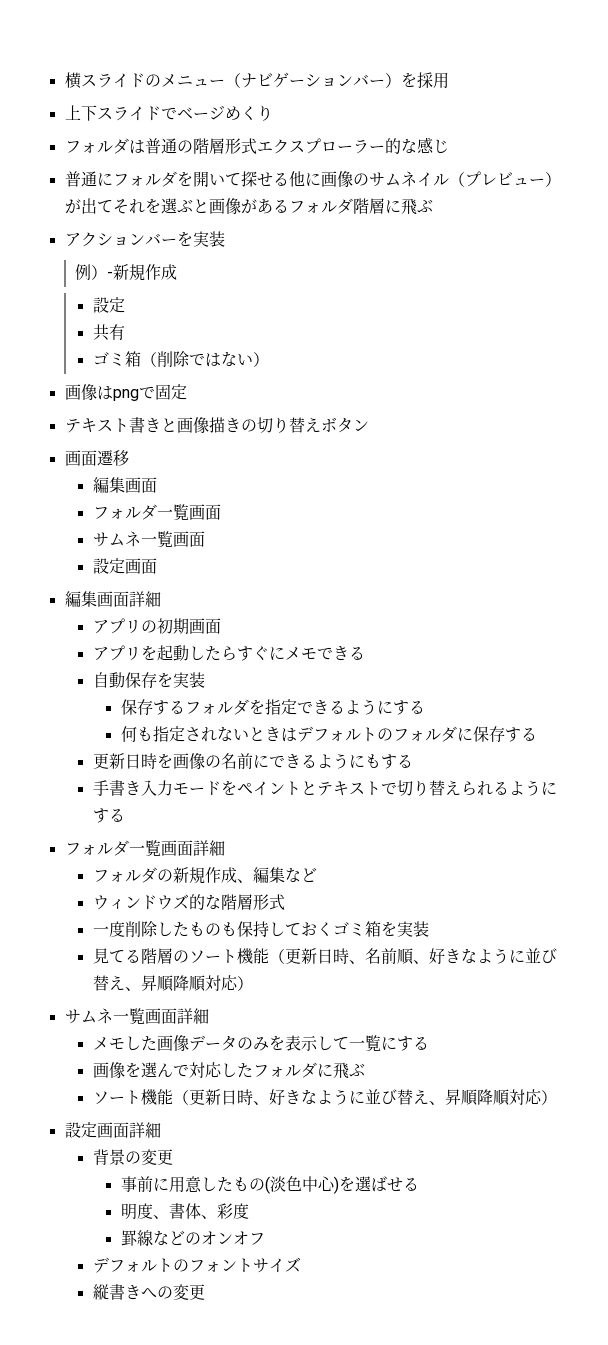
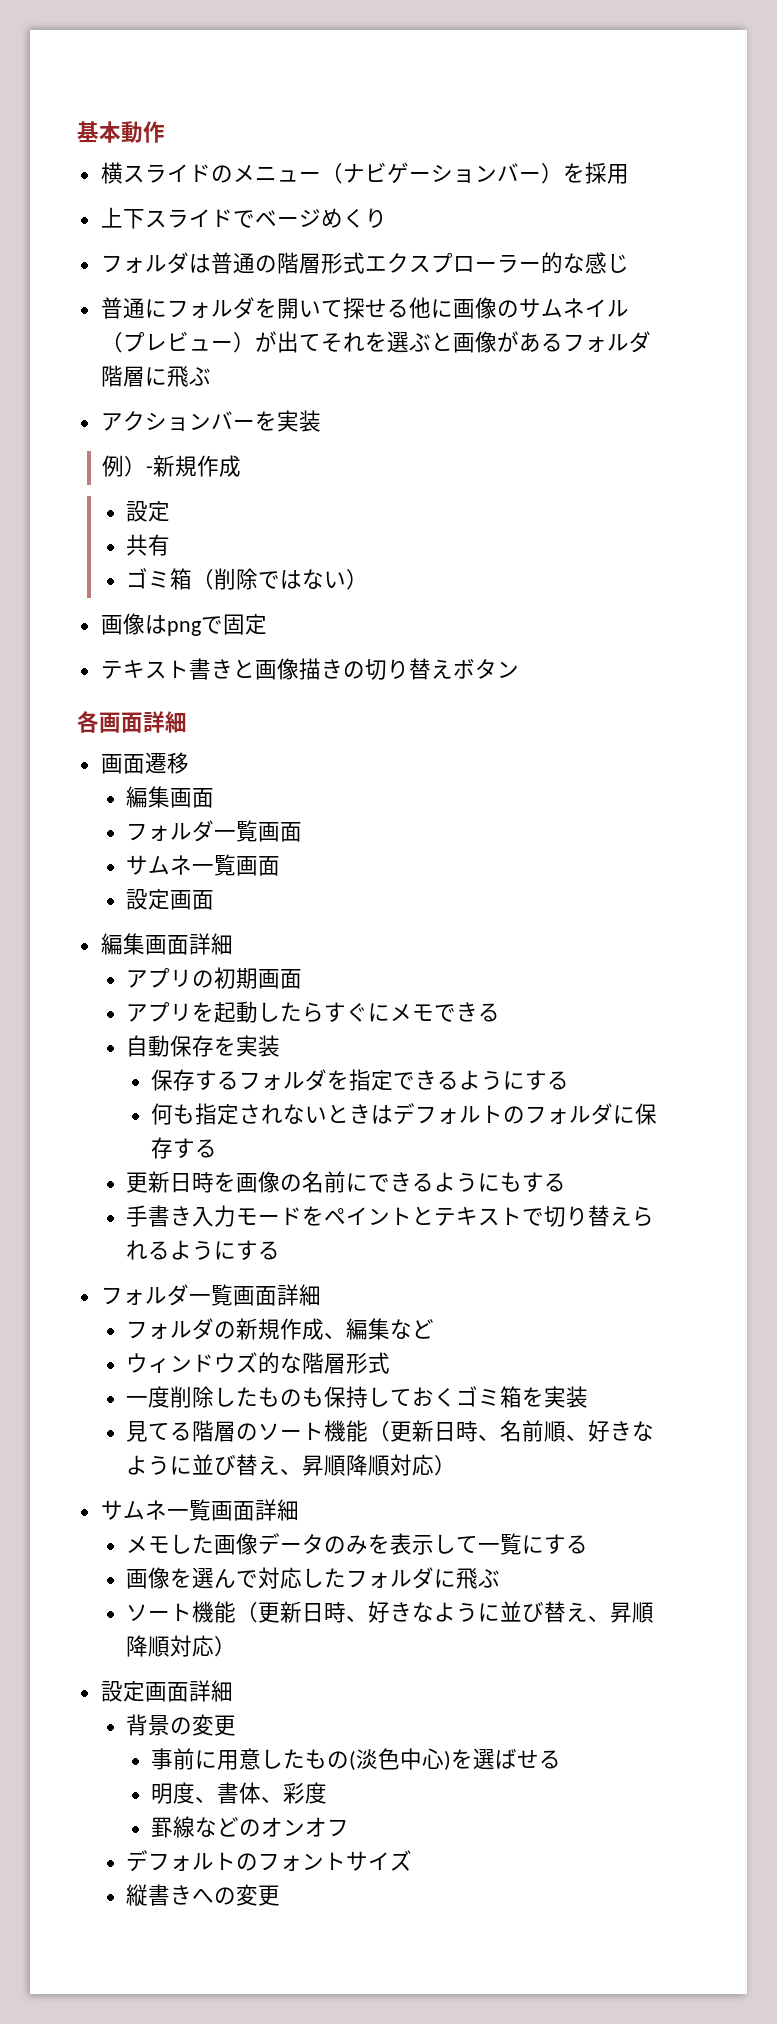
+ 基本動作
+ 各画面詳細

